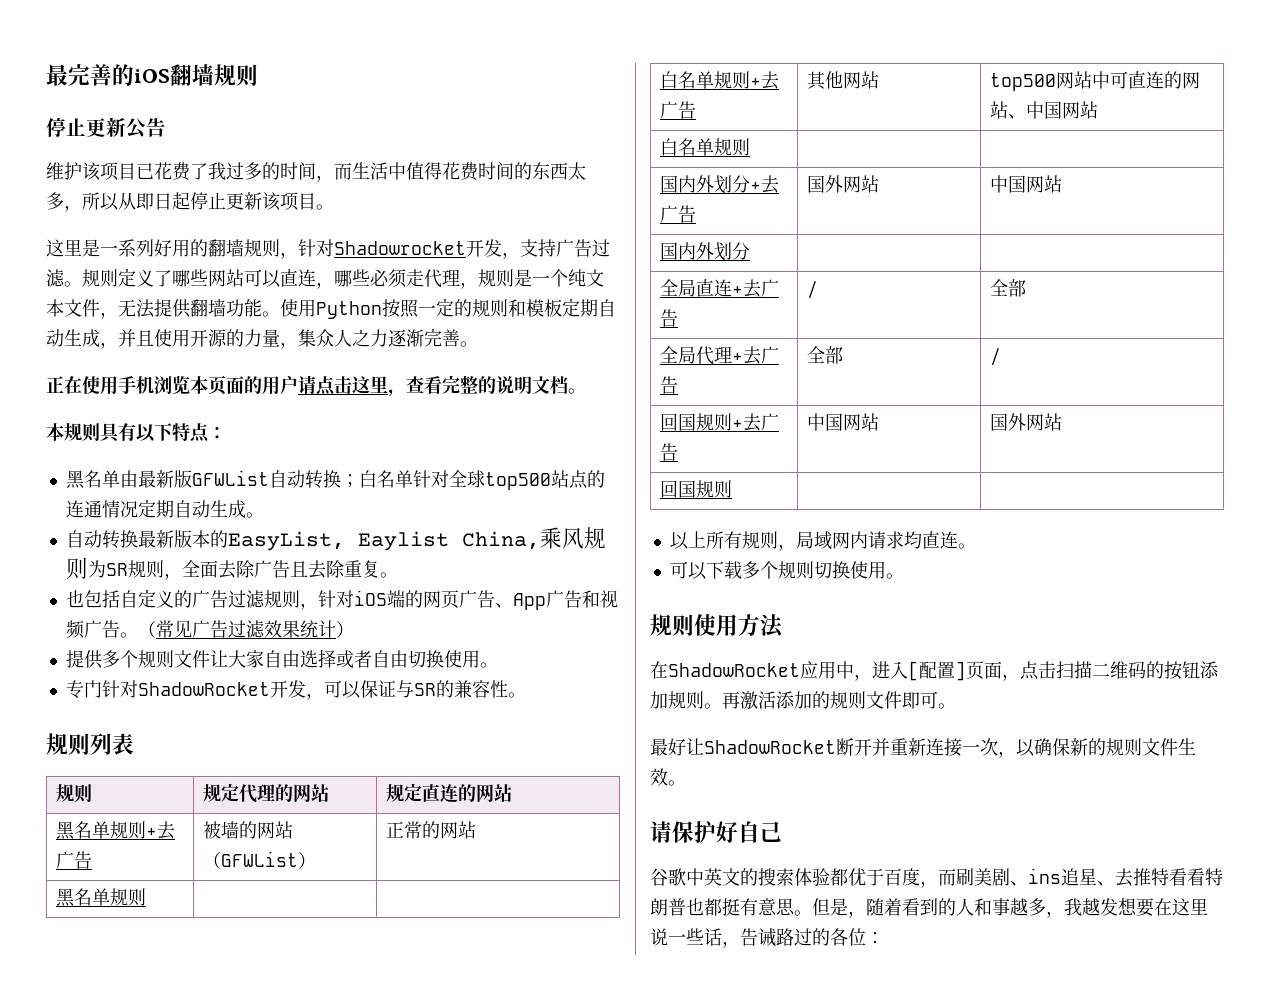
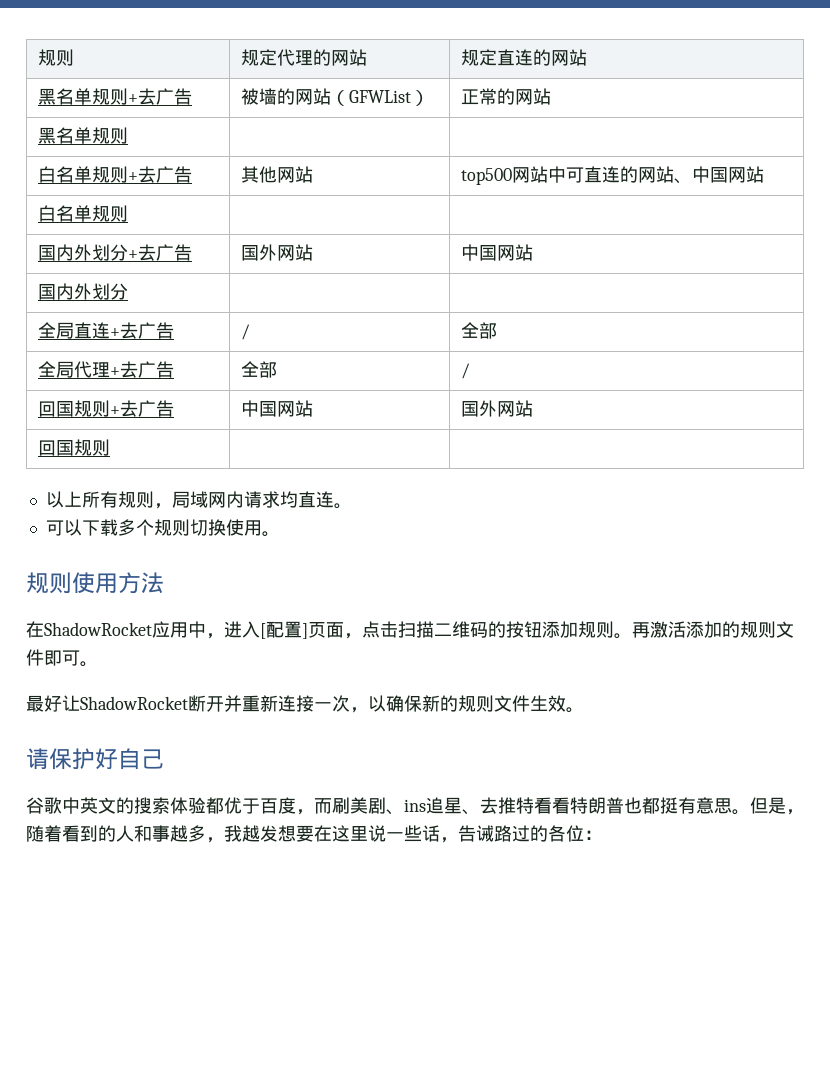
- 最完善的iOS翻墙规则
- 停止更新公告
- 维护该项目已花费了我过多的时间，而生活中值得花费时间的东西太多，所以从即日起停止更新该项目。
- 这里是一系列好用的翻墙规则，针对Shadowrocket开发，支持广告过滤。规则定义了哪些网站可以直连，哪些必须走代理，规则是一个纯文本文件，无法提供翻墙功能。使用Python按照一定的规则和模板定期自动生成，并且使用开源的力量，集众人之力逐渐完善。
- 正在使用手机浏览本页面的用户请点击这里，查看完整的说明文档。
- 本规则具有以下特点：
- 黑名单由最新版GFWList自动转换；白名单针对全球top500站点的连通情况定期自动生成。
- 自动转换最新版本的EasyList, Eaylist China,乘风规则为SR规则，全面去除广告且去除重复。
- 也包括自定义的广告过滤规则，针对iOS端的网页广告、App广告和视频广告。（常见广告过滤效果统计）
- 提供多个规则文件让大家自由选择或者自由切换使用。
- 专门针对ShadowRocket开发，可以保证与SR的兼容性。
- 规则列表

